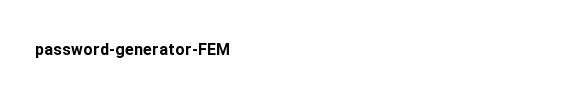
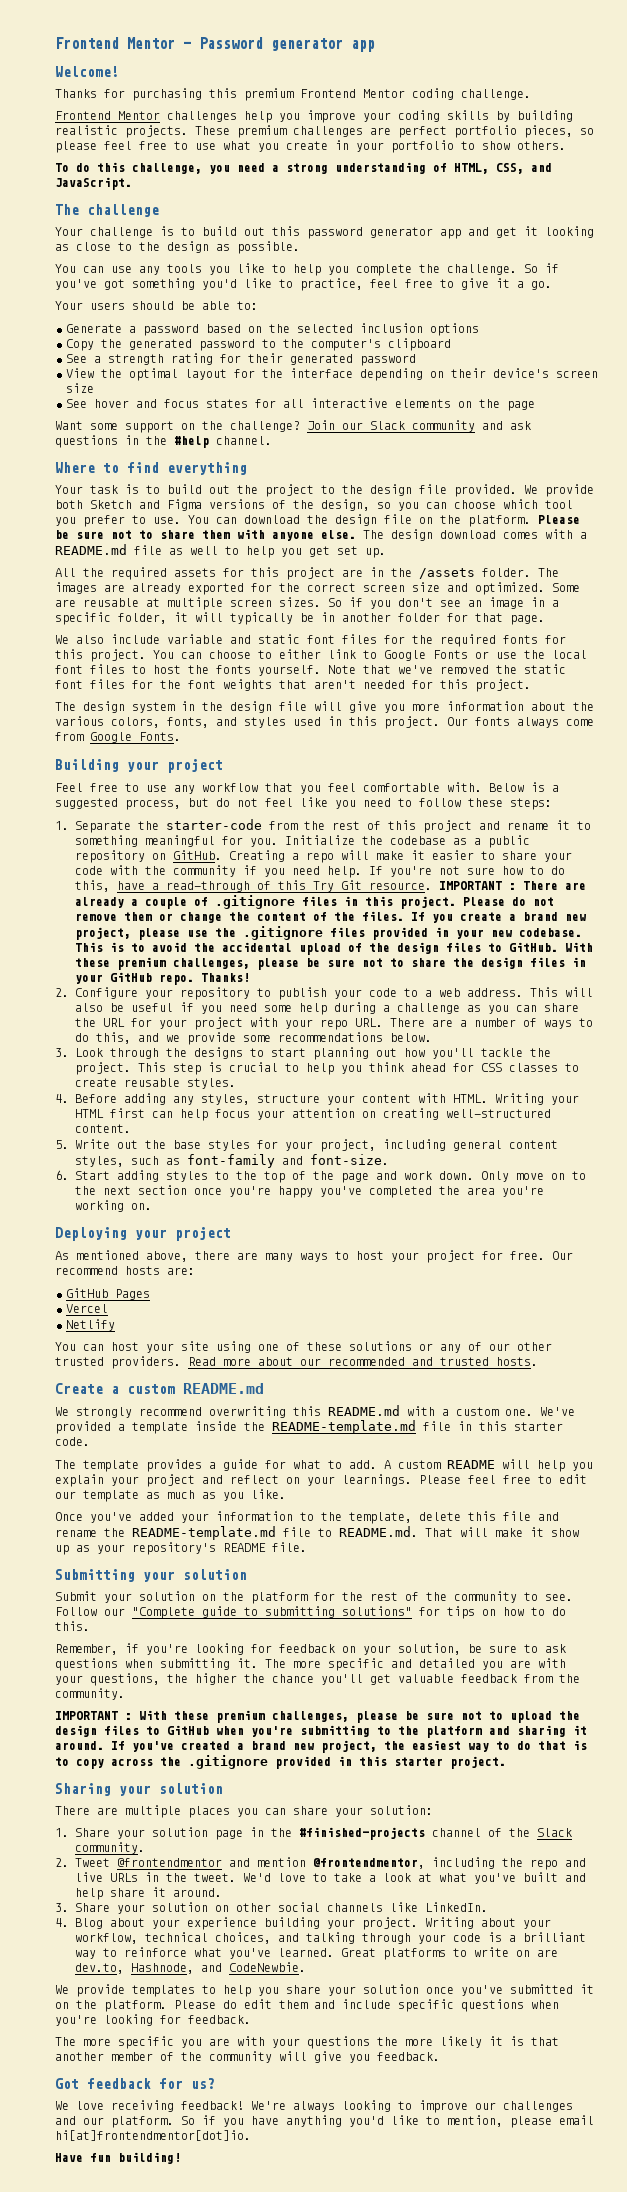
- password-generator-FEM
+ Frontend Mentor - Password generator app
+ Welcome!
+ Thanks for purchasing this premium Frontend Mentor coding challenge.
+ Frontend Mentor challenges help you improve your coding skills by building realistic projects. These premium challenges are perfect portfolio pieces, so please feel free to use what you create in your portfolio to show others.
+ To do this challenge, you need a strong understanding of HTML, CSS, and JavaScript.
+ The challenge
+ Your challenge is to build out this password generator app and get it looking as close to the design as possible.
+ You can use any tools you like to help you complete the challenge. So if you've got something you'd like to practice, feel free to give it a go.
+ Your users should be able to:
+ Generate a password based on the selected inclusion options
+ Copy the generated password to the computer's clipboard
+ See a strength rating for their generated password
+ View the optimal layout for the interface depending on their device's screen size
+ See hover and focus states for all interactive elements on the page
+ Want some support on the challenge? Join our Slack community and ask questions in the #help channel.
+ Where to find everything
+ Your task is to build out the project to the design file provided. We provide both Sketch and Figma versions of the design, so you can choose which tool you prefer to use. You can download the design file on the platform. Please be sure not to share them with anyone else. The design download comes with a README.md file as well to help you get set up.
+ All the required assets for this project are in the /assets folder. The images are already exported for the correct screen size and optimized. Some are reusable at multiple screen sizes. So if you don't see an image in a specific folder, it will typically be in another folder for that page.
+ We also include variable and static font files for the required fonts for this project. You can choose to either link to Google Fonts or use the local font files to host the fonts yourself. Note that we've removed the static font files for the font weights that aren't needed for this project.
+ The design system in the design file will give you more information about the various colors, fonts, and styles used in this project. Our fonts always come from Google Fonts.
+ Building your project
+ Feel free to use any workflow that you feel comfortable with. Below is a suggested process, but do not feel like you need to follow these steps:
+ 1. Separate the starter-code from the rest of this project and rename it to something meaningful for you. Initialize the codebase as a public repository on GitHub. Creating a repo will make it easier to share your code with the community if you need help. If you're not sure how to do this, have a read-through of this Try Git resource. IMPORTANT : There are already a couple of .gitignore files in this project. Please do not remove them or change the content of the files. If you create a brand new project, please use the .gitignore files provided in your new codebase. This is to avoid the accidental upload of the design files to GitHub. With these premium challenges, please be sure not to share the design files in your GitHub repo. Thanks!
+ 2. Configure your repository to publish your code to a web address. This will also be useful if you need some help during a challenge as you can share the URL for your project with your repo URL. There are a number of ways to do this, and we provide some recommendations below.
+ 3. Look through the designs to start planning out how you'll tackle the project. This step is crucial to help you think ahead for CSS classes to create reusable styles.
+ 4. Before adding any styles, structure your content with HTML. Writing your HTML first can help focus your attention on creating well-structured content.
+ 5. Write out the base styles for your project, including general content styles, such as font-family and font-size.
+ 6. Start adding styles to the top of the page and work down. Only move on to the next section once you're happy you've completed the area you're working on.
+ Deploying your project
+ As mentioned above, there are many ways to host your project for free. Our recommend hosts are:
+ GitHub Pages
+ Vercel
+ Netlify
+ You can host your site using one of these solutions or any of our other trusted providers. Read more about our recommended and trusted hosts.
+ Create a custom README.md
+ We strongly recommend overwriting this README.md with a custom one. We've provided a template inside the README-template.md file in this starter code.
+ The template provides a guide for what to add. A custom README will help you explain your project and reflect on your learnings. Please feel free to edit our template as much as you like.
+ Once you've added your information to the template, delete this file and rename the README-template.md file to README.md. That will make it show up as your repository's README file.
+ Submitting your solution
+ Submit your solution on the platform for the rest of the community to see. Follow our "Complete guide to submitting solutions" for tips on how to do this.
+ Remember, if you're looking for feedback on your solution, be sure to ask questions when submitting it. The more specific and detailed you are with your questions, the higher the chance you'll get valuable feedback from the community.
+ IMPORTANT : With these premium challenges, please be sure not to upload the design files to GitHub when you're submitting to the platform and sharing it around. If you've created a brand new project, the easiest way to do that is to copy across the .gitignore provided in this starter project.
+ Sharing your solution
+ There are multiple places you can share your solution:
+ 1. Share your solution page in the #finished-projects channel of the Slack community.
+ 2. Tweet @frontendmentor and mention @frontendmentor, including the repo and live URLs in the tweet. We'd love to take a look at what you've built and help share it around.
+ 3. Share your solution on other social channels like LinkedIn.
+ 4. Blog about your experience building your project. Writing about your workflow, technical choices, and talking through your code is a brilliant way to reinforce what you've learned. Great platforms to write on are dev.to, Hashnode, and CodeNewbie.
+ We provide templates to help you share your solution once you've submitted it on the platform. Please do edit them and include specific questions when you're looking for feedback.
+ The more specific you are with your questions the more likely it is that another member of the community will give you feedback.
+ Got feedback for us?
+ We love receiving feedback! We're always looking to improve our challenges and our platform. So if you have anything you'd like to mention, please email hi[at]frontendmentor[dot]io.
+ Have fun building!

